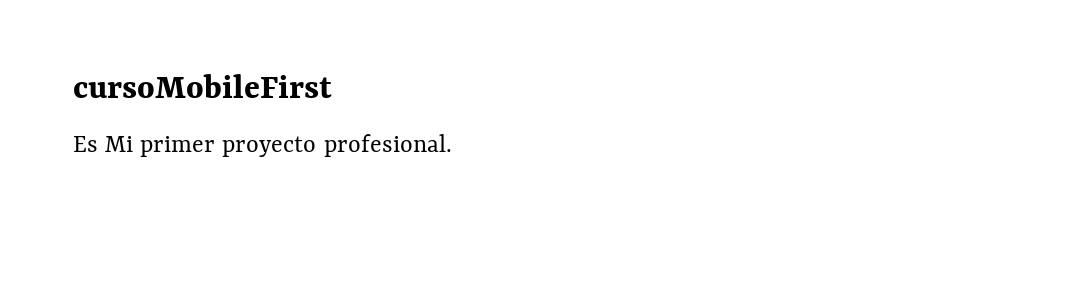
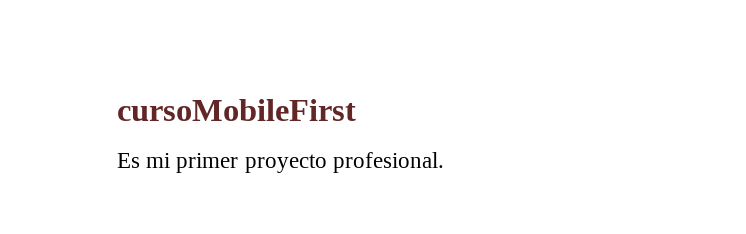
- Es Mi primer proyecto profesional.
+ Es mi primer proyecto profesional.

